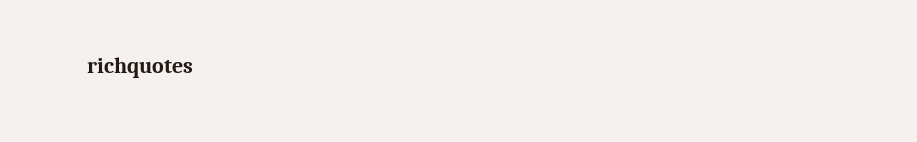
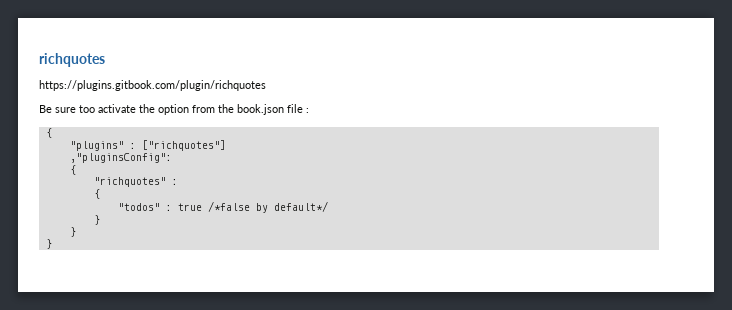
+ https://plugins.gitbook.com/plugin/richquotes
+ Be sure too activate the option from the book.json file :
+ {
+ "plugins" : ["richquotes"]
+ ,"pluginsConfig":
+ {
+ "richquotes" :
+ {
+ "todos" : true /*false by default*/
+ }
+ }
+ }

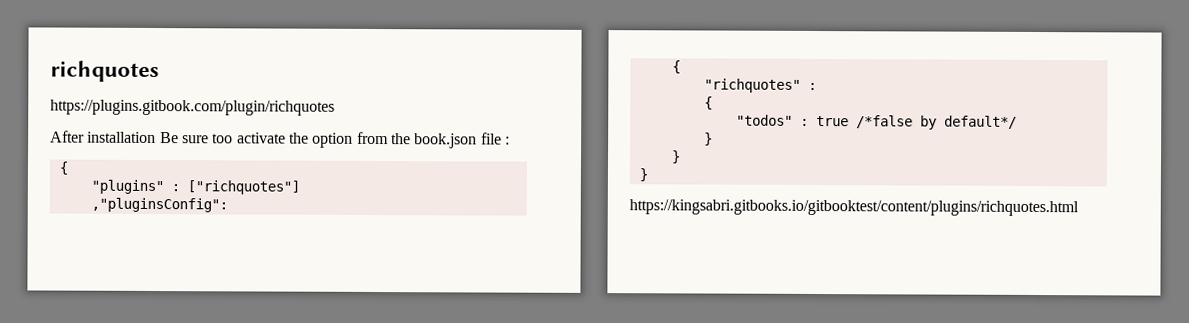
- Be sure too activate the option from the book.json file :
+ After installation Be sure too activate the option from the book.json file :
+ https://kingsabri.gitbooks.io/gitbooktest/content/plugins/richquotes.html

